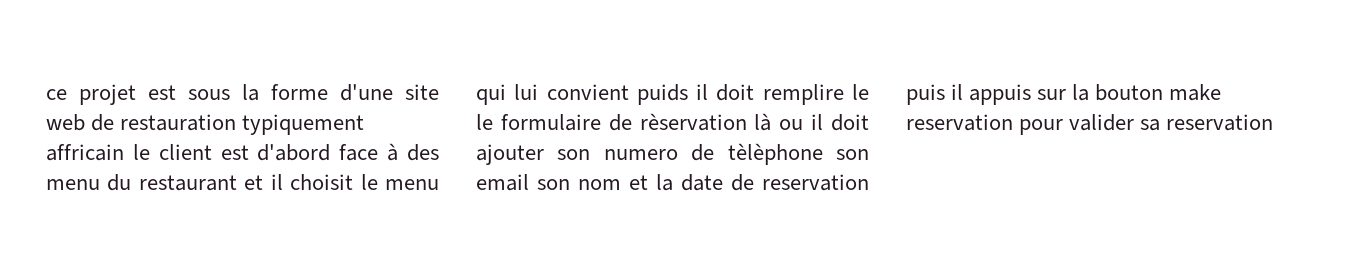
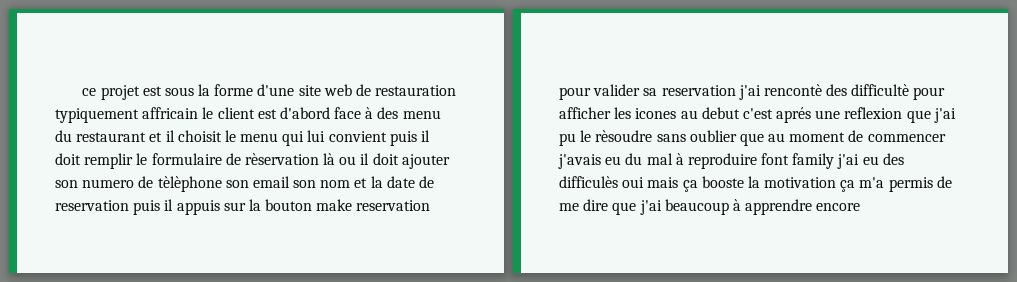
- ce projet est sous la forme d'une site web de restauration typiquement affricain le client est d'abord face à des menu du restaurant et il choisit le menu qui lui convient puids il doit remplire le le formulaire de rèservation là ou il doit ajouter son numero de tèlèphone son email son nom et la date de reservation puis il appuis sur la bouton make reservation pour valider sa reservation
+ ce projet est sous la forme d'une site web de restauration typiquement affricain le client est d'abord face à des menu du restaurant et il choisit le menu qui lui convient puis il doit remplir le formulaire de rèservation là ou il doit ajouter son numero de tèlèphone son email son nom et la date de reservation puis il appuis sur la bouton make reservation pour valider sa reservation j'ai rencontè des difficultè pour afficher les icones au debut c'est aprés une reflexion que j'ai pu le rèsoudre sans oublier que au moment de commencer j'avais eu du mal à reproduire font family j'ai eu des difficulès oui mais ça booste la motivation ça m'a permis de me dire que j'ai beaucoup à apprendre encore

